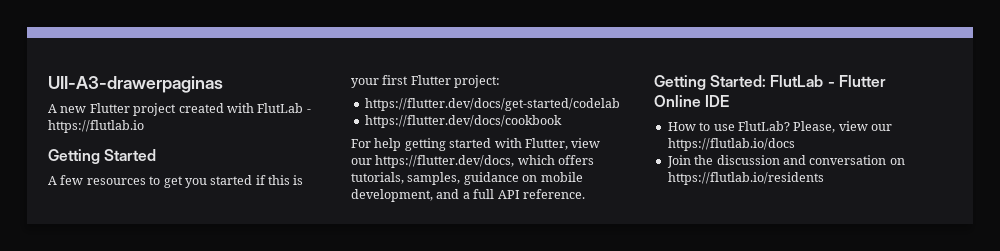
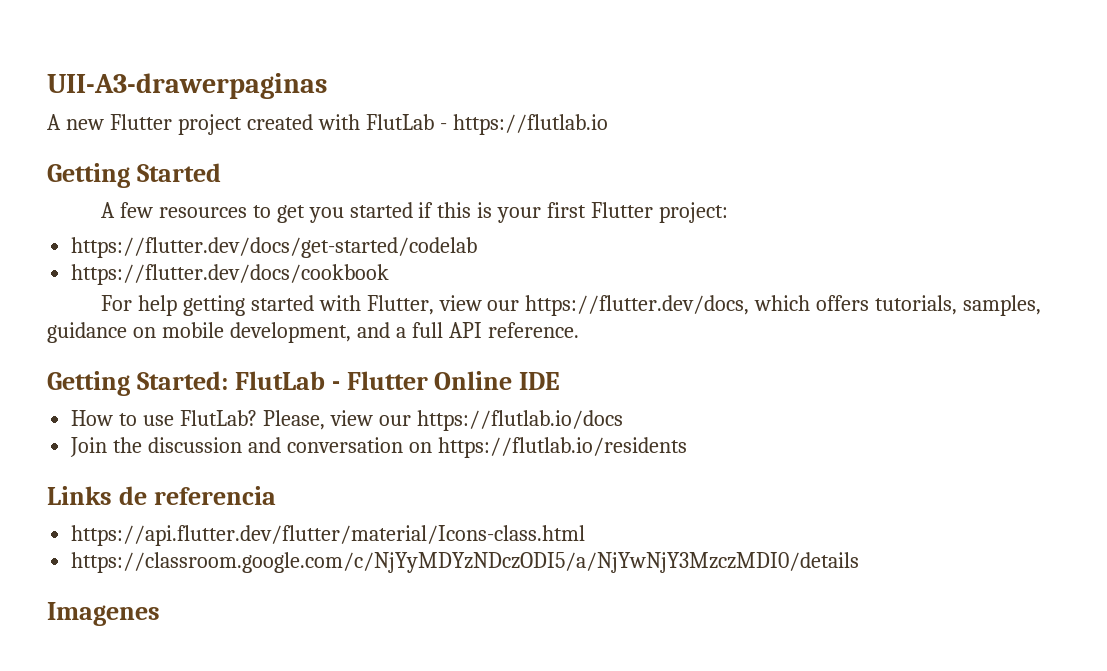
+ Links de referencia
+ https://api.flutter.dev/flutter/material/Icons-class.html
+ https://classroom.google.com/c/NjYyMDYzNDczODI5/a/NjYwNjY3MzczMDI0/details
+ Imagenes

